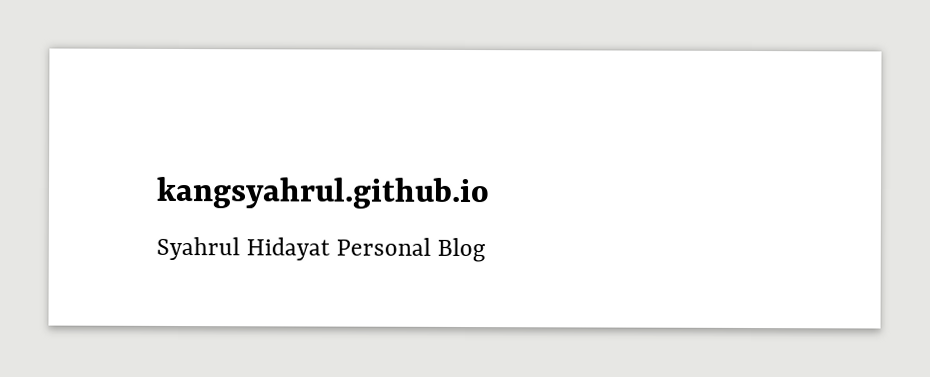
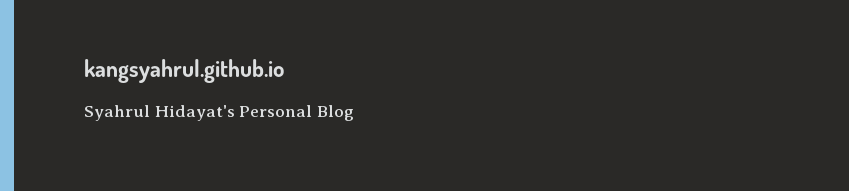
- Syahrul Hidayat Personal Blog
+ Syahrul Hidayat's Personal Blog

